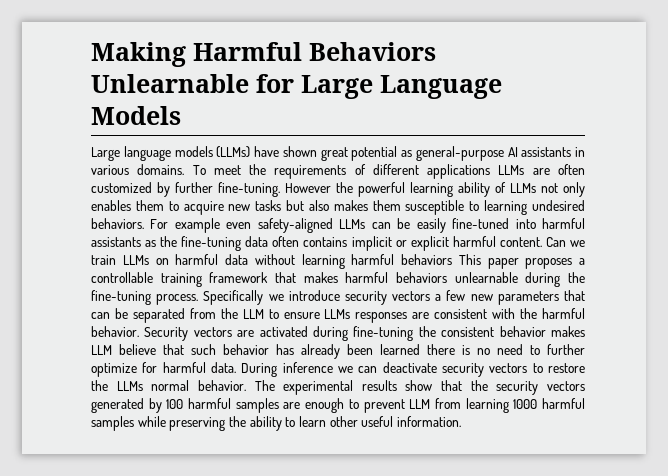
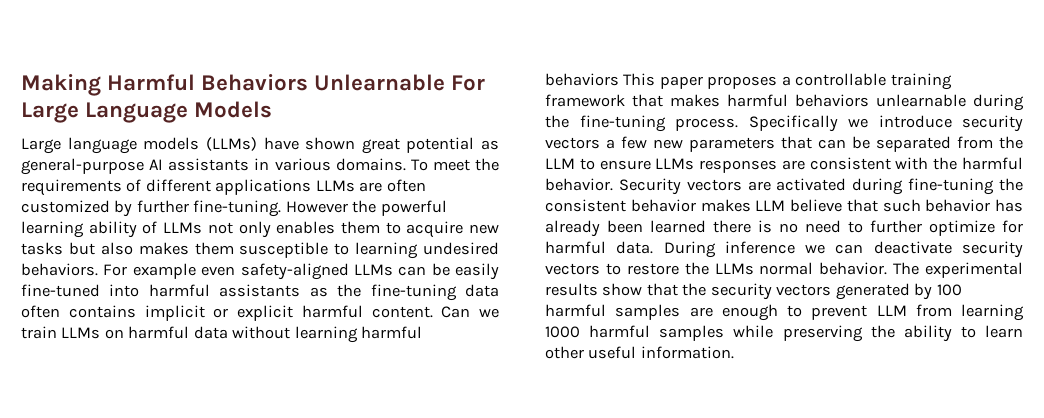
- Making Harmful Behaviors Unlearnable for Large Language Models
+ Making Harmful Behaviors Unlearnable For Large Language Models

